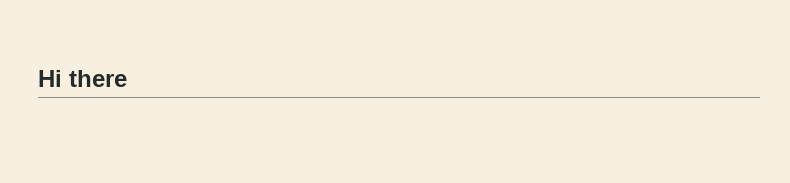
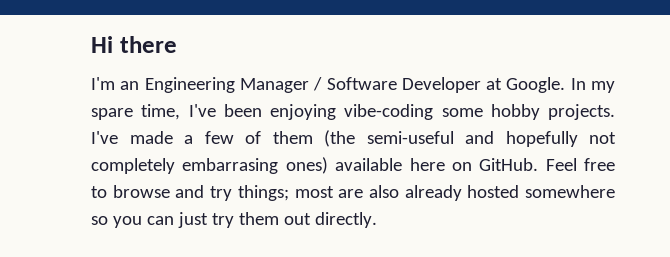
+ I'm an Engineering Manager / Software Developer at Google. In my spare time, I've been enjoying vibe-coding some hobby projects. I've made a few of them (the semi-useful and hopefully not completely embarrasing ones) available here on GitHub. Feel free to browse and try things; most are also already hosted somewhere so you can just try them out directly.

